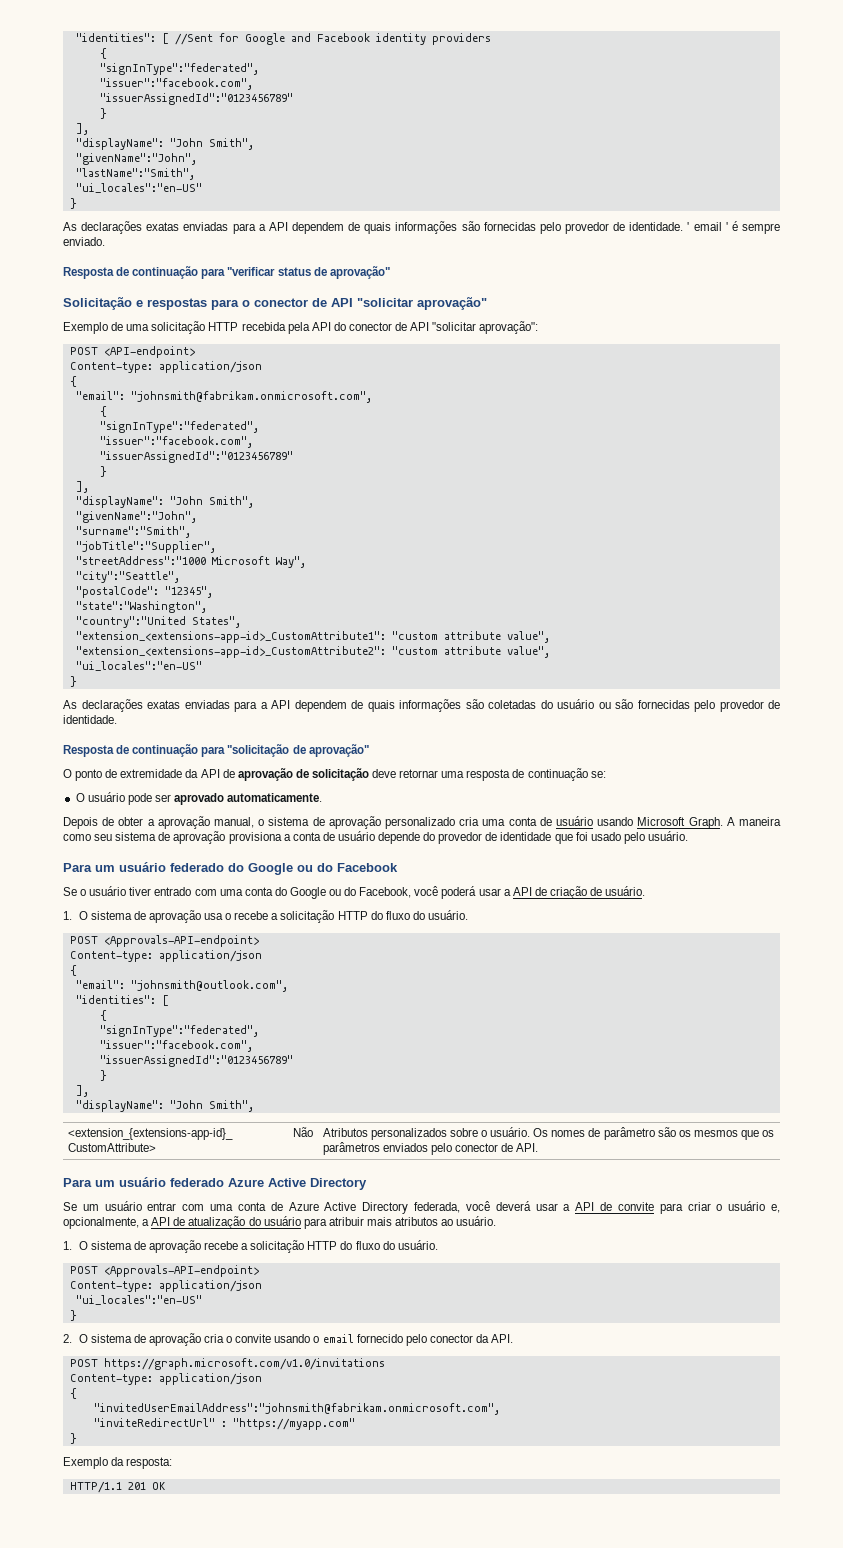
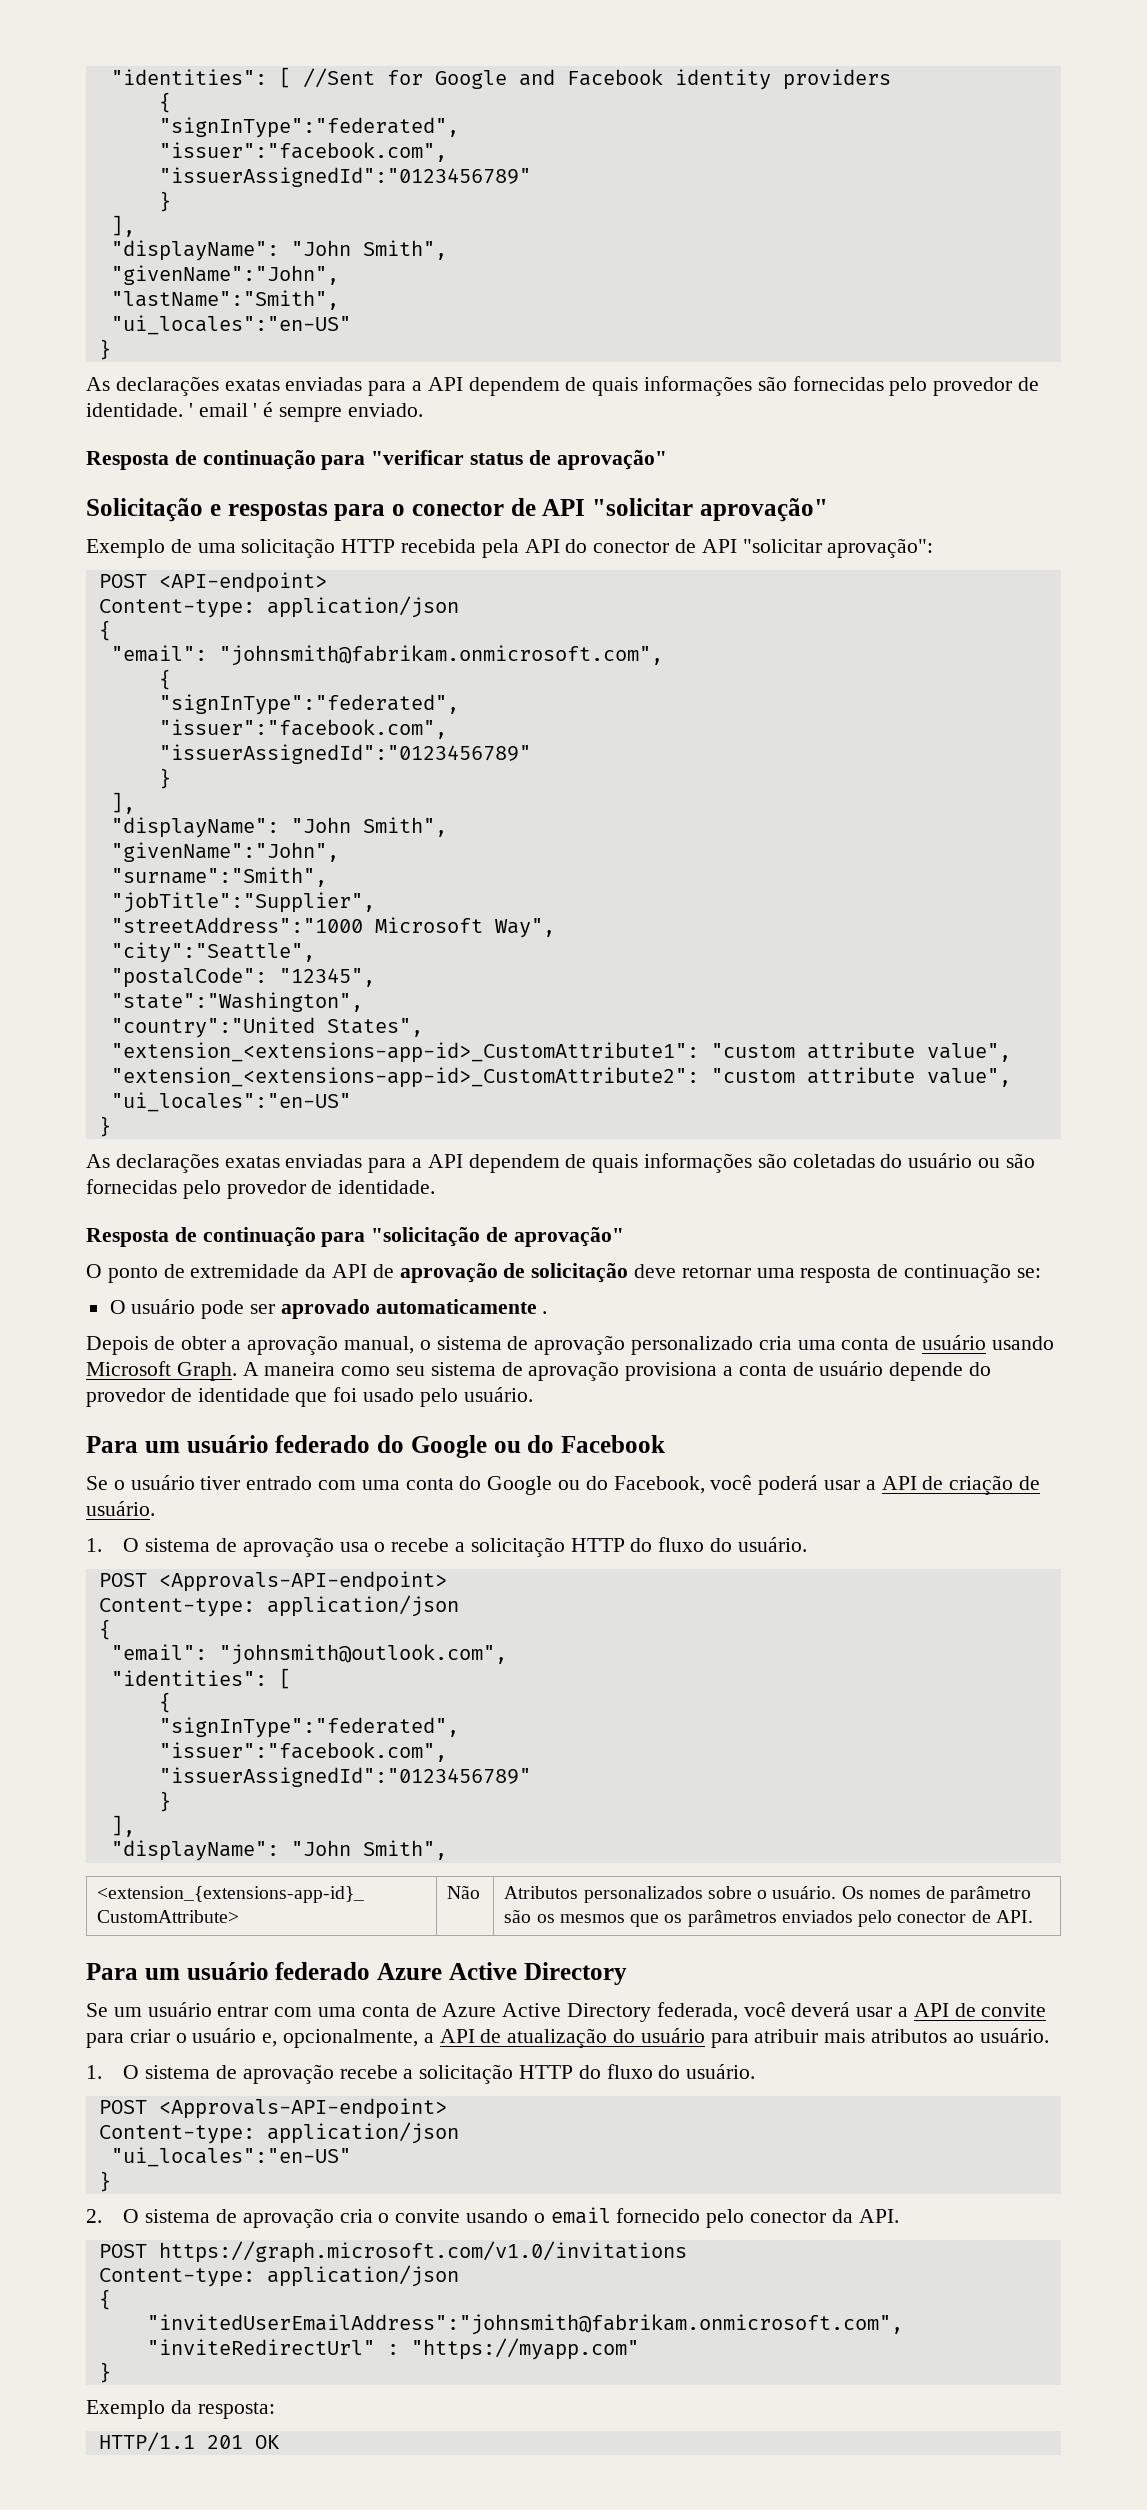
- O usuário pode ser aprovado automaticamente.
+ O usuário pode ser aprovado automaticamente .

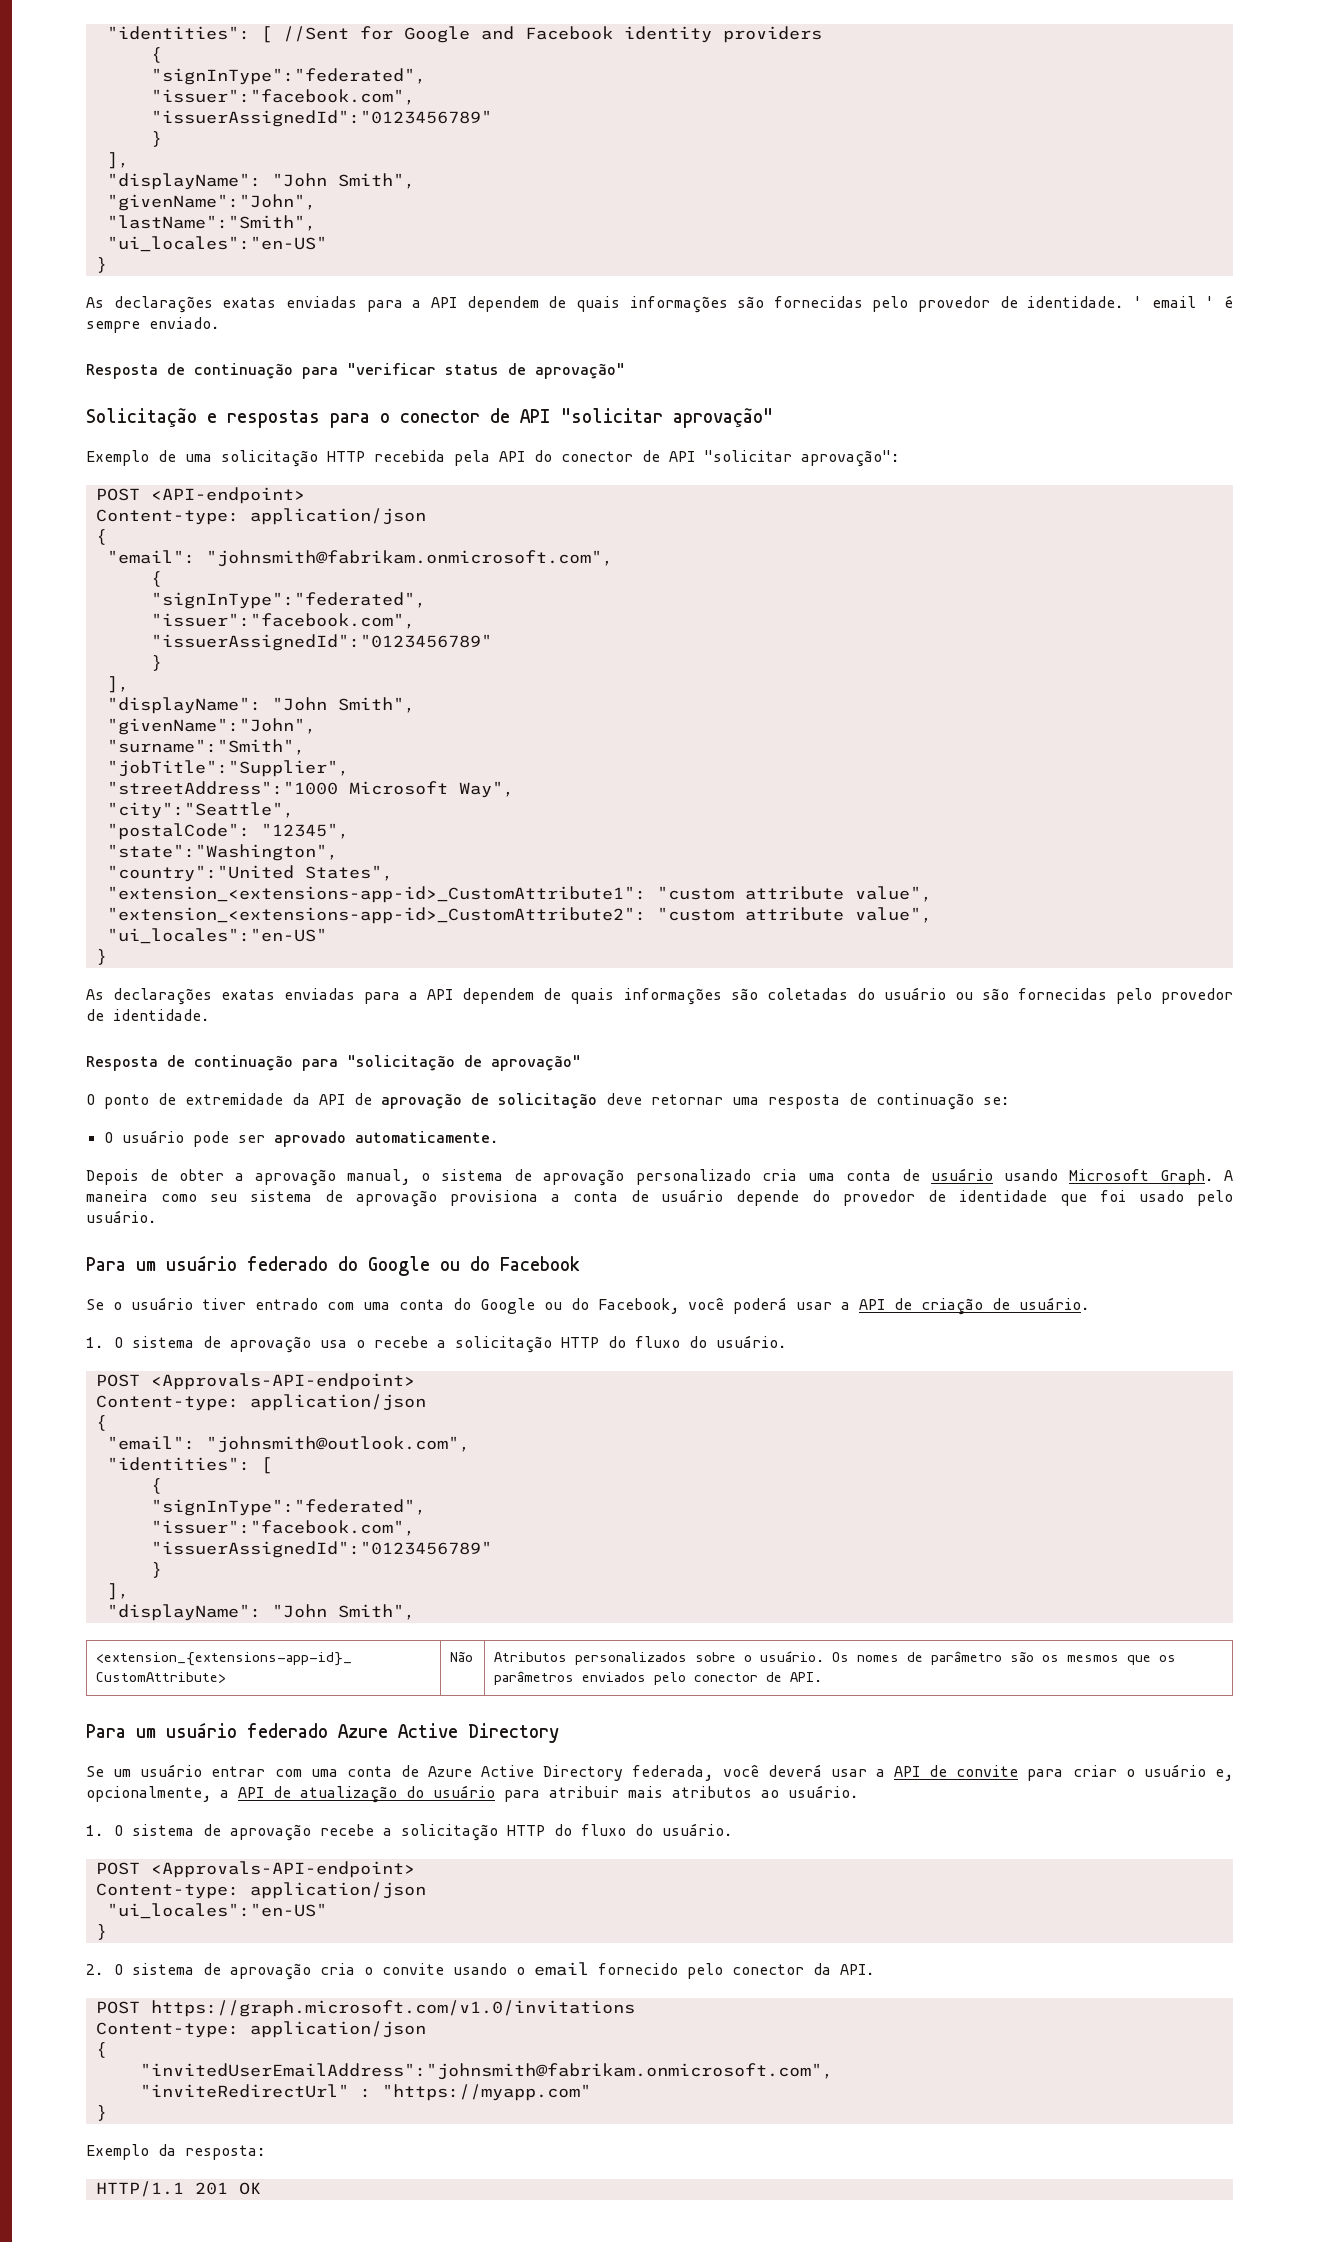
- O usuário pode ser aprovado automaticamente .
+ O usuário pode ser aprovado automaticamente.

